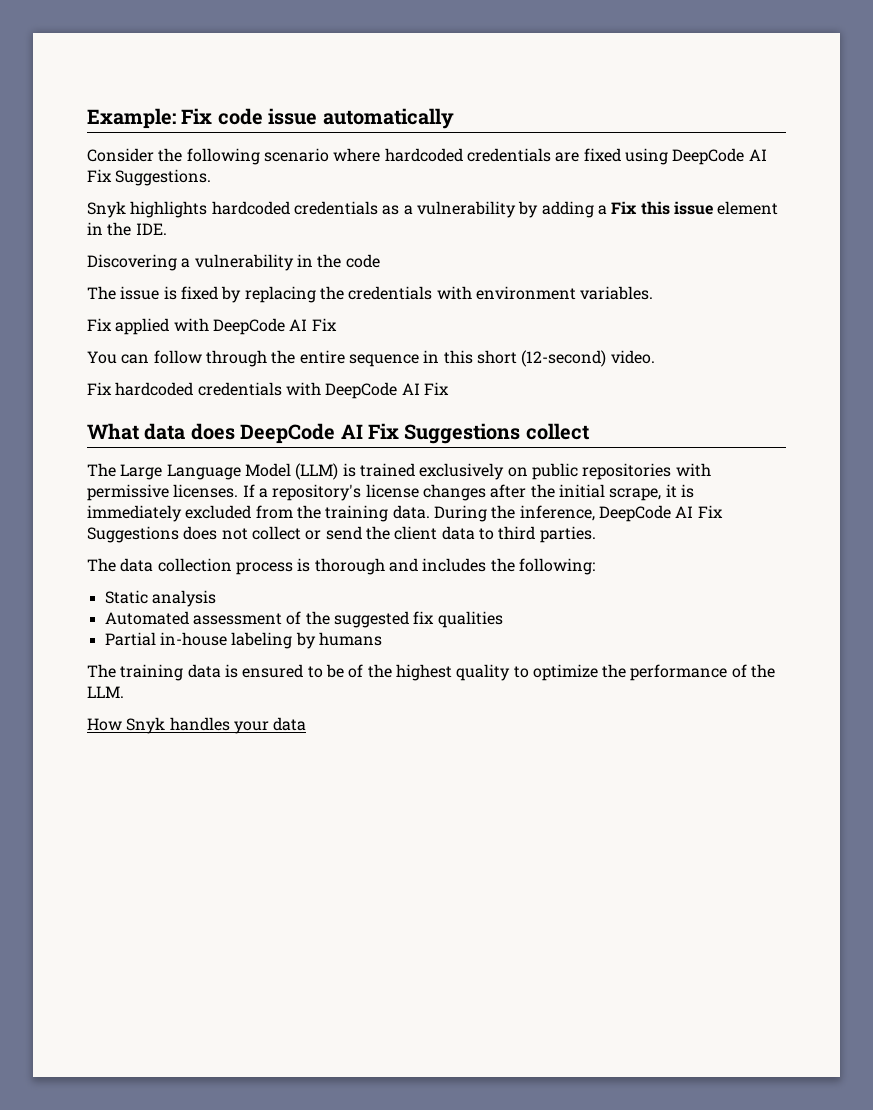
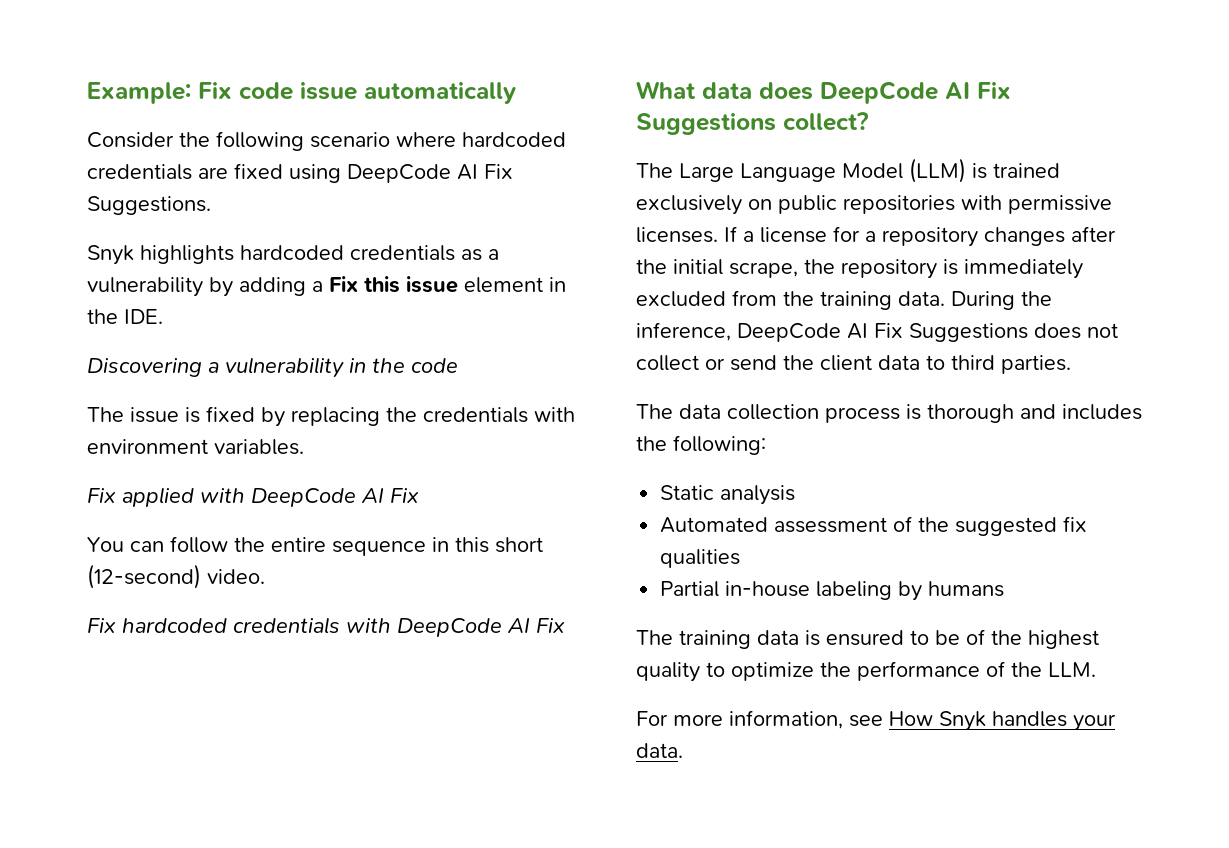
- You can follow through the entire sequence in this short (12-second) video.
+ You can follow the entire sequence in this short (12-second) video.
- What data does DeepCode AI Fix Suggestions collect
+ What data does DeepCode AI Fix Suggestions collect?
- If a repository's license changes after the initial scrape, it is immediately excluded from the training data.
+ If a license for a repository changes after the initial scrape, the repository is immediately excluded from the training data.
- How Snyk handles your data
+ For more information, see How Snyk handles your data.

